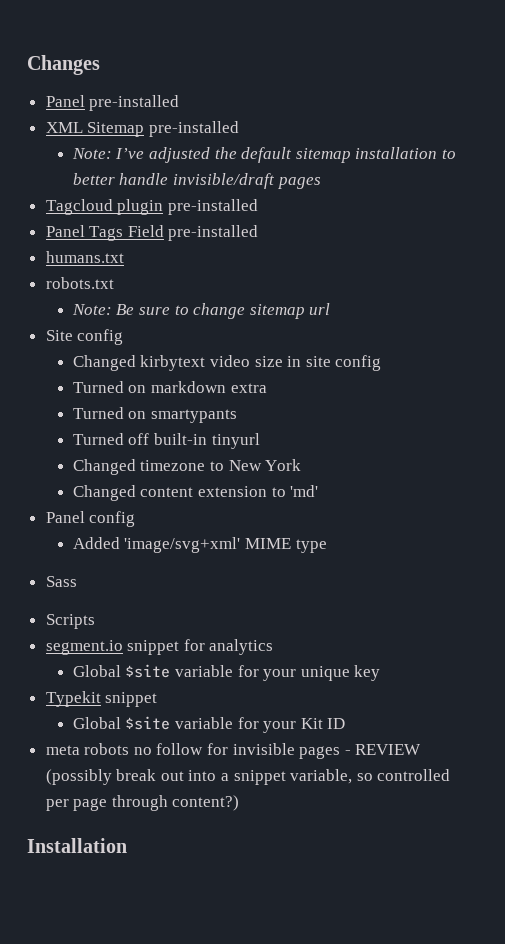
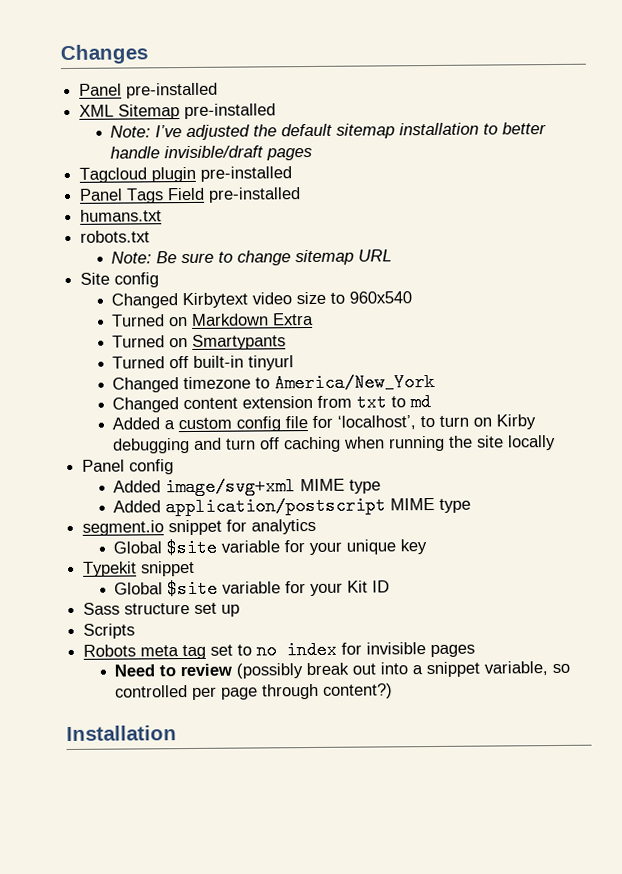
- Note: Be sure to change sitemap url
+ Note: Be sure to change sitemap URL
- Changed kirbytext video size in site config
- Turned on markdown extra
- Turned on smartypants
+ Changed Kirbytext video size to 960x540
+ Turned on Markdown Extra
+ Turned on Smartypants
- Changed timezone to New York
+ Changed timezone to America/New_York
- Changed content extension to 'md'
+ Changed content extension from txt to md
+ Added a custom config file for ‘localhost’, to turn on Kirby debugging and turn off caching when running the site locally
- Added 'image/svg+xml' MIME type
- Sass
- Scripts
+ Added image/svg+xml MIME type
+ Added application/postscript MIME type
- meta robots no follow for invisible pages - REVIEW (possibly break out into a snippet variable, so controlled per page through content?)
+ Sass structure set up
+ Scripts
+ Robots meta tag set to no index for invisible pages
+ Need to review (possibly break out into a snippet variable, so controlled per page through content?)

